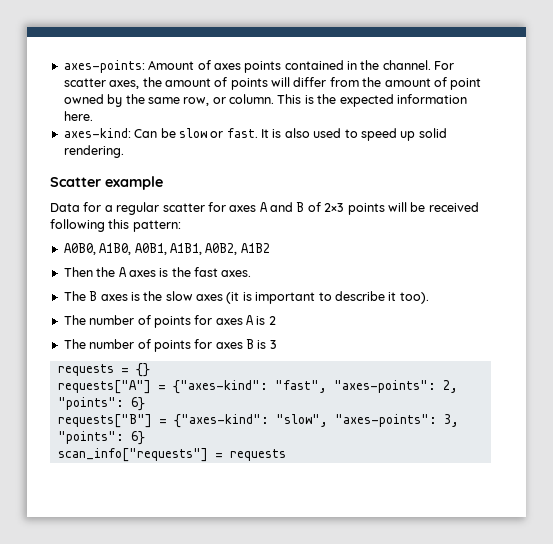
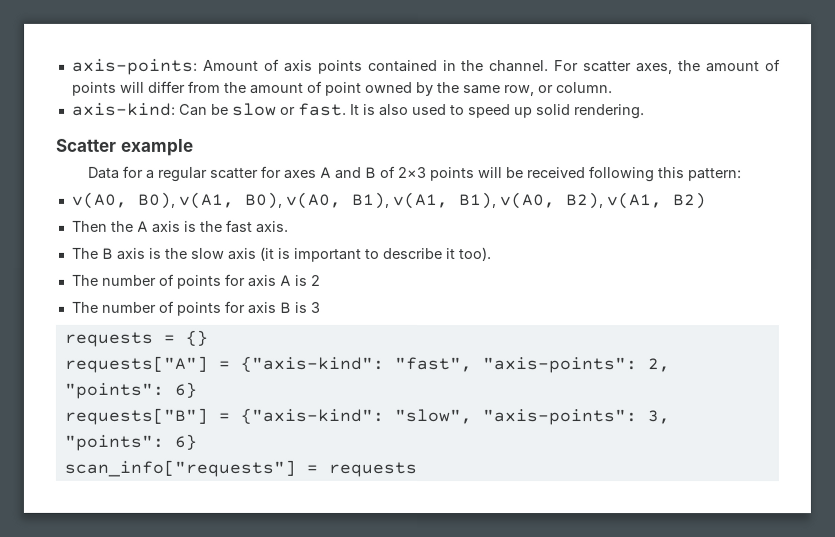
- axes-points: Amount of axes points contained in the channel.
+ axis-points: Amount of axis points contained in the channel.
- For scatter axes, the amount of points will differ from the amount of point owned by the same row, or column. This is the expected information here.
- axes-kind: Can be slow or fast.
+ For scatter axes, the amount of points will differ from the amount of point owned by the same row, or column.
+ axis-kind: Can be slow or fast.
- A0B0, A1B0, A0B1, A1B1, A0B2, A1B2
+ v(A0, B0), v(A1, B0), v(A0, B1), v(A1, B1), v(A0, B2), v(A1, B2)
- Then the A axes is the fast axes.
+ Then the A axis is the fast axis.
- The B axes is the slow axes (it is important to describe it too).
+ The B axis is the slow axis (it is important to describe it too).
- The number of points for axes A is 2
+ The number of points for axis A is 2
- The number of points for axes B is 3
+ The number of points for axis B is 3
- requests["A"] = {"axes-kind": "fast", "axes-points": 2, "points": 6}
+ requests["A"] = {"axis-kind": "fast", "axis-points": 2, "points": 6}
- requests["B"] = {"axes-kind": "slow", "axes-points": 3, "points": 6}
+ requests["B"] = {"axis-kind": "slow", "axis-points": 3, "points": 6}

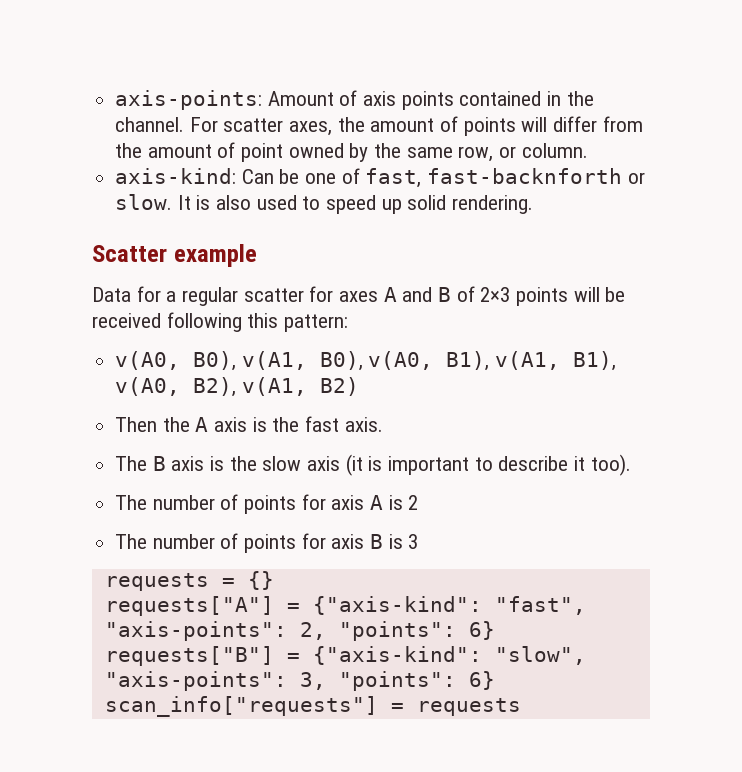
- axis-kind: Can be slow or fast.
+ axis-kind: Can be one of fast, fast-backnforth or slow.

